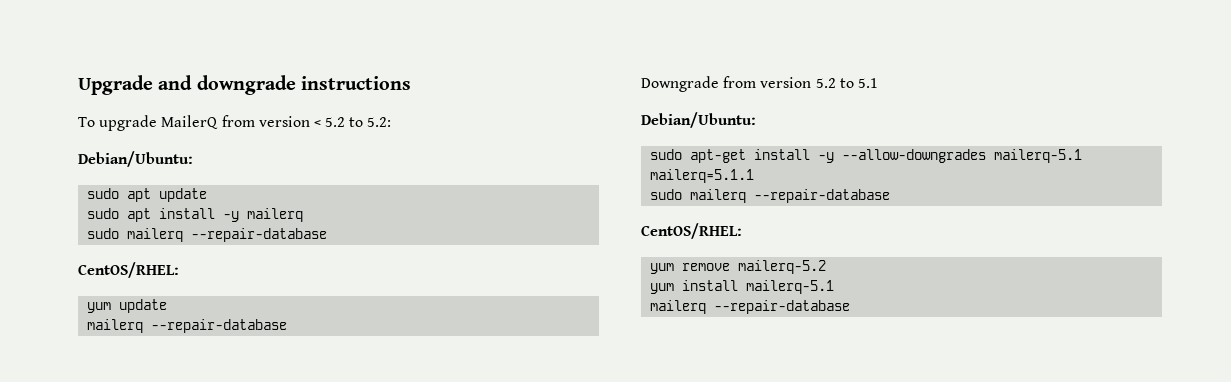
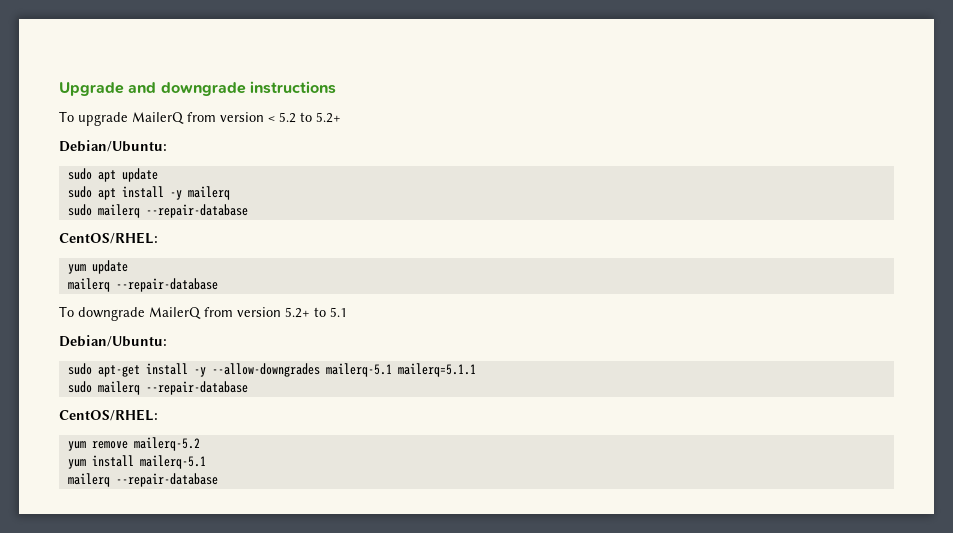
- To upgrade MailerQ from version < 5.2 to 5.2:
+ To upgrade MailerQ from version < 5.2 to 5.2+
- Downgrade from version 5.2 to 5.1
+ To downgrade MailerQ from version 5.2+ to 5.1

